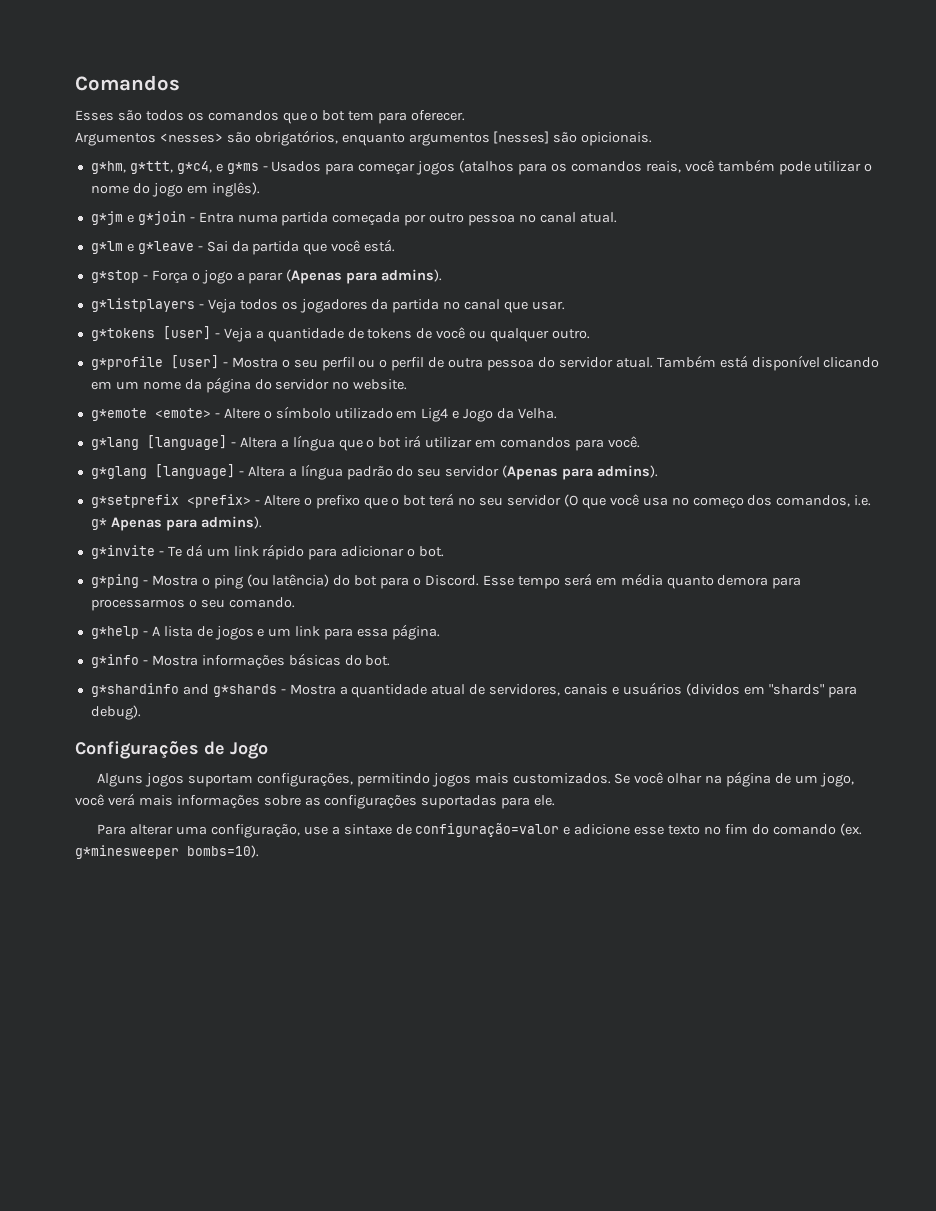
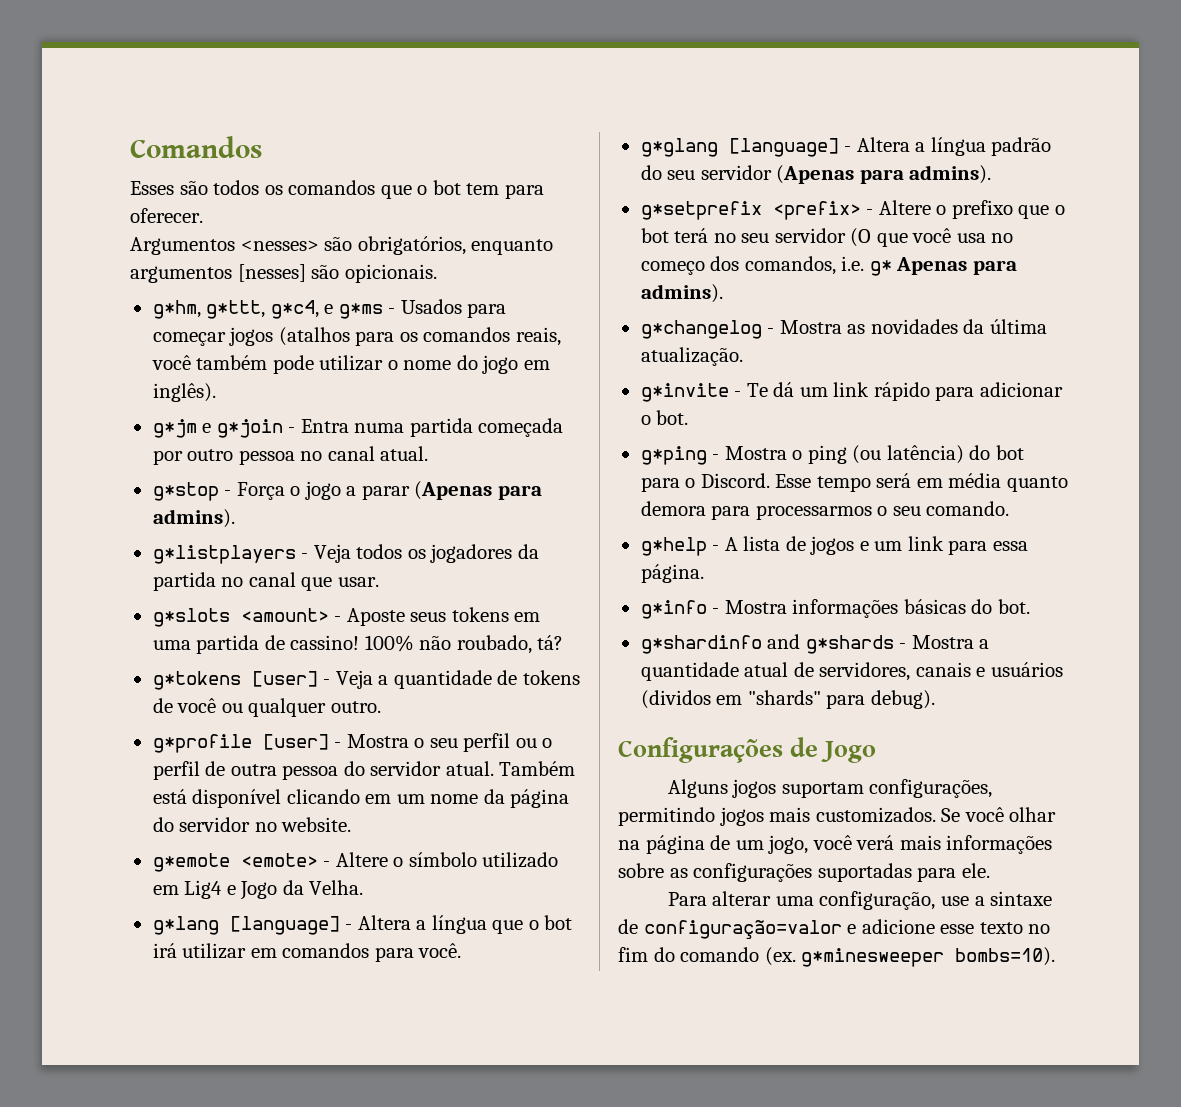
- g*lm e g*leave - Sai da partida que você está.
+ g*slots <amount> - Aposte seus tokens em uma partida de cassino! 100% não roubado, tá?
+ g*changelog - Mostra as novidades da última atualização.

